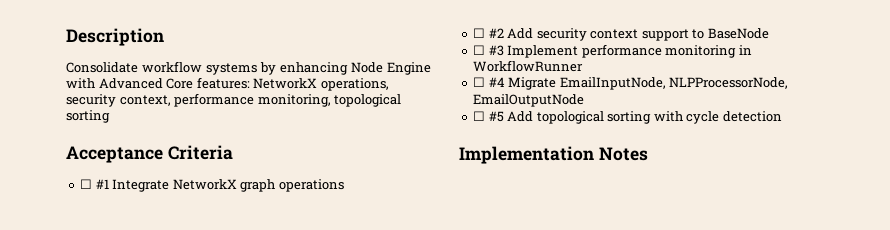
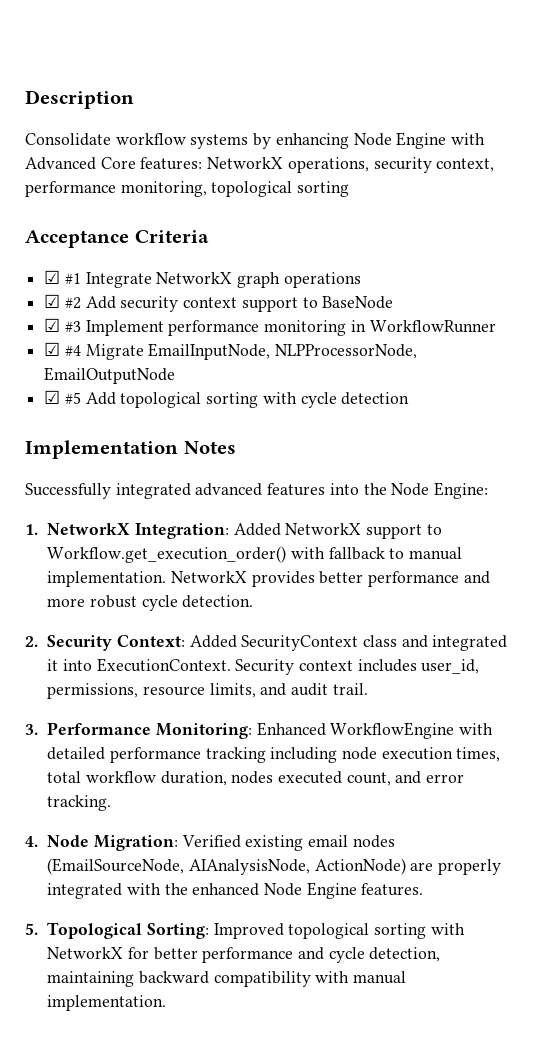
- ☐ #1 Integrate NetworkX graph operations
+ ☑ #1 Integrate NetworkX graph operations
- ☐ #2 Add security context support to BaseNode
+ ☑ #2 Add security context support to BaseNode
- ☐ #3 Implement performance monitoring in WorkflowRunner
+ ☑ #3 Implement performance monitoring in WorkflowRunner
- ☐ #4 Migrate EmailInputNode, NLPProcessorNode, EmailOutputNode
+ ☑ #4 Migrate EmailInputNode, NLPProcessorNode, EmailOutputNode
- ☐ #5 Add topological sorting with cycle detection
+ ☑ #5 Add topological sorting with cycle detection
+ Successfully integrated advanced features into the Node Engine:
+ 1. NetworkX Integration: Added NetworkX support to Workflow.get_execution_order() with fallback to manual implementation. NetworkX provides better performance and more robust cycle detection.
+ 2. Security Context: Added SecurityContext class and integrated it into ExecutionContext. Security context includes user_id, permissions, resource limits, and audit trail.
+ 3. Performance Monitoring: Enhanced WorkflowEngine with detailed performance tracking including node execution times, total workflow duration, nodes executed count, and error tracking.
+ 4. Node Migration: Verified existing email nodes (EmailSourceNode, AIAnalysisNode, ActionNode) are properly integrated with the enhanced Node Engine features.
+ 5. Topological Sorting: Improved topological sorting with NetworkX for better performance and cycle detection, maintaining backward compatibility with manual implementation.

